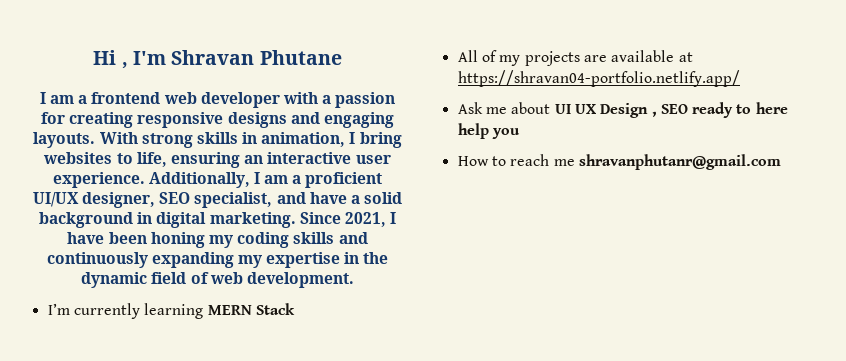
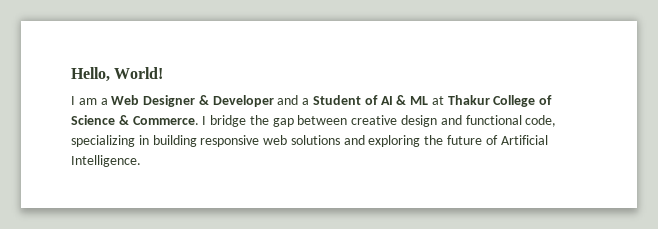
- Hi , I'm Shravan Phutane
- I am a frontend web developer with a passion for creating responsive designs and engaging layouts. With strong skills in animation, I bring websites to life, ensuring an interactive user experience. Additionally, I am a proficient UI/UX designer, SEO specialist, and have a solid background in digital marketing. Since 2021, I have been honing my coding skills and continuously expanding my expertise in the dynamic field of web development.
- I’m currently learning MERN Stack
- All of my projects are available at https://shravan04-portfolio.netlify.app/
- Ask me about UI UX Design , SEO ready to here help you
- How to reach me shravanphutanr@gmail.com
+ Hello, World!
+ I am a Web Designer & Developer and a Student of AI & ML at Thakur College of Science & Commerce. I bridge the gap between creative design and functional code, specializing in building responsive web solutions and exploring the future of Artificial Intelligence.

